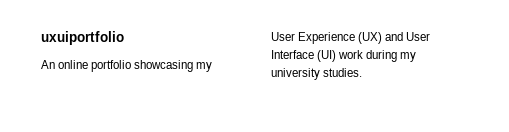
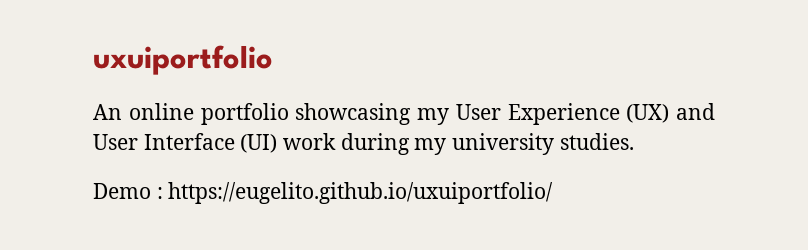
+ Demo : https://eugelito.github.io/uxuiportfolio/

